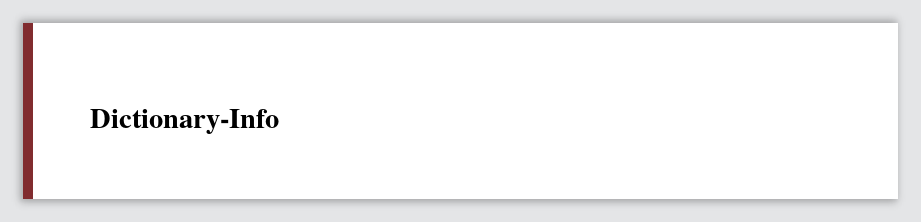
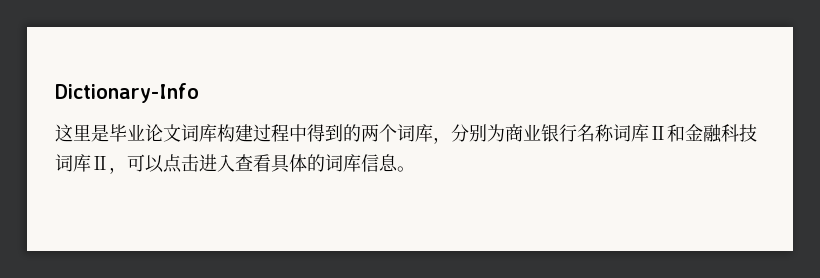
+ 这里是毕业论文词库构建过程中得到的两个词库，分别为商业银行名称词库Ⅱ和金融科技词库Ⅱ，可以点击进入查看具体的词库信息。

